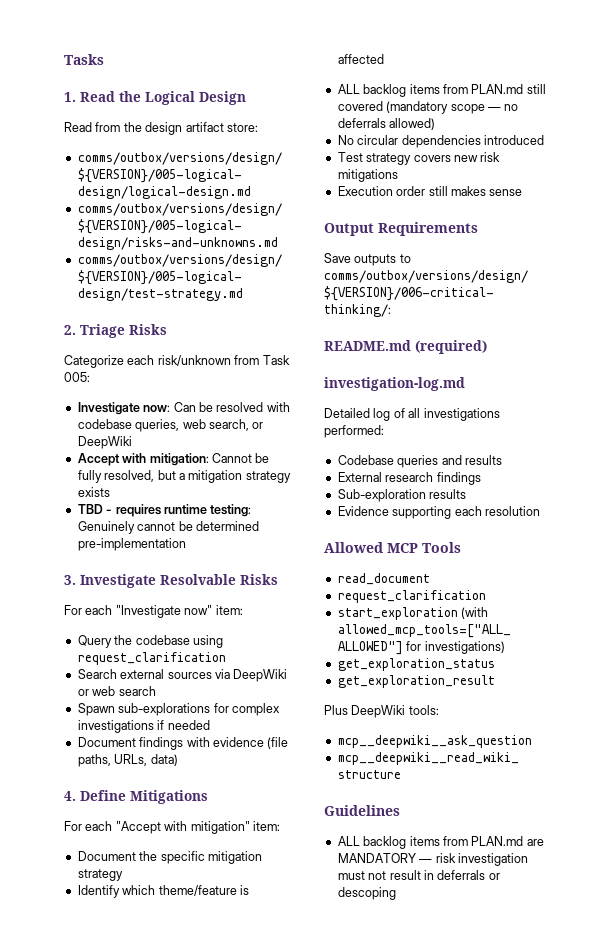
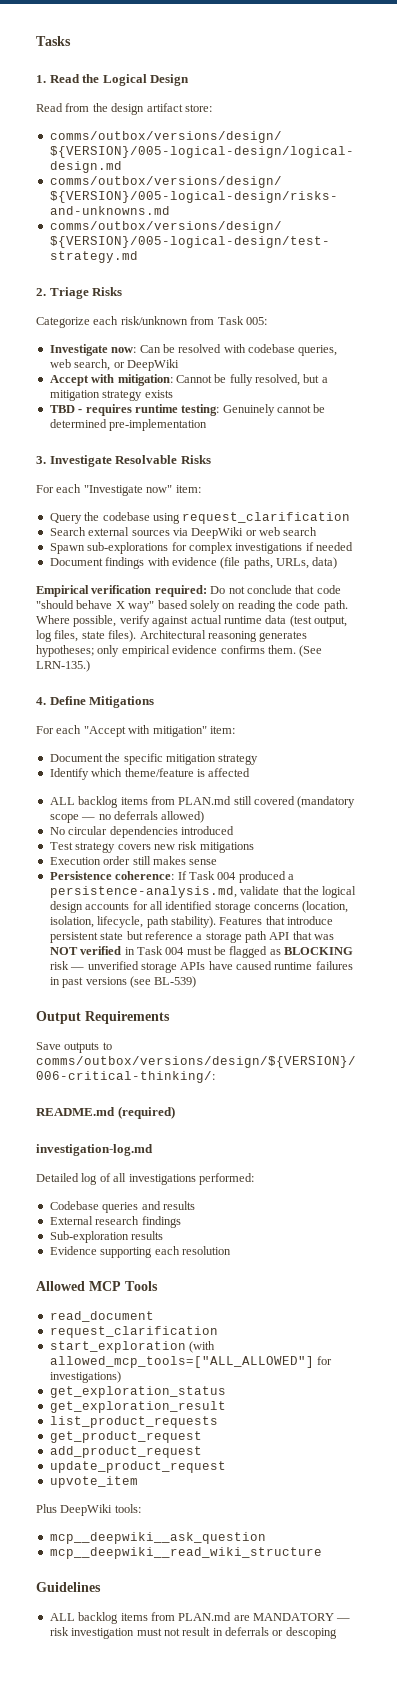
+ Empirical verification required: Do not conclude that code "should behave X way" based solely on reading the code path. Where possible, verify against actual runtime data (test output, log files, state files). Architectural reasoning generates hypotheses; only empirical evidence confirms them. (See LRN-135.)
+ Persistence coherence: If Task 004 produced a persistence-analysis.md, validate that the logical design accounts for all identified storage concerns (location, isolation, lifecycle, path stability). Features that introduce persistent state but reference a storage path API that was NOT verified in Task 004 must be flagged as BLOCKING risk — unverified storage APIs have caused runtime failures in past versions (see BL-539)
+ list_product_requests
+ get_product_request
+ add_product_request
+ update_product_request
+ upvote_item

